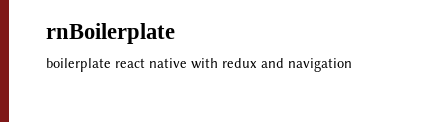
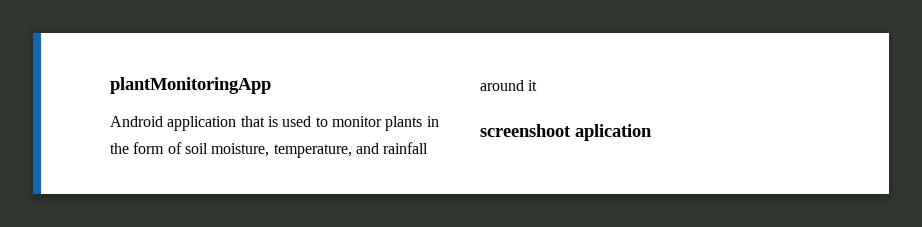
- rnBoilerplate
- boilerplate react native with redux and navigation
+ plantMonitoringApp
+ Android application that is used to monitor plants in the form of soil moisture, temperature, and rainfall around it
+ screenshoot aplication

